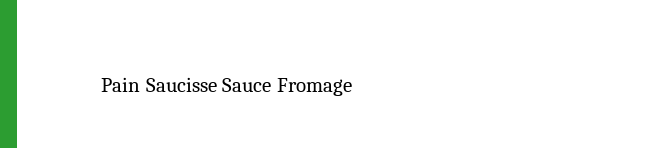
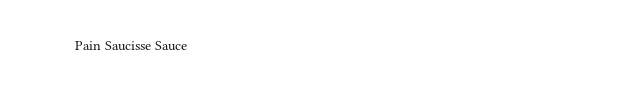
- Pain Saucisse Sauce Fromage
+ Pain Saucisse Sauce

